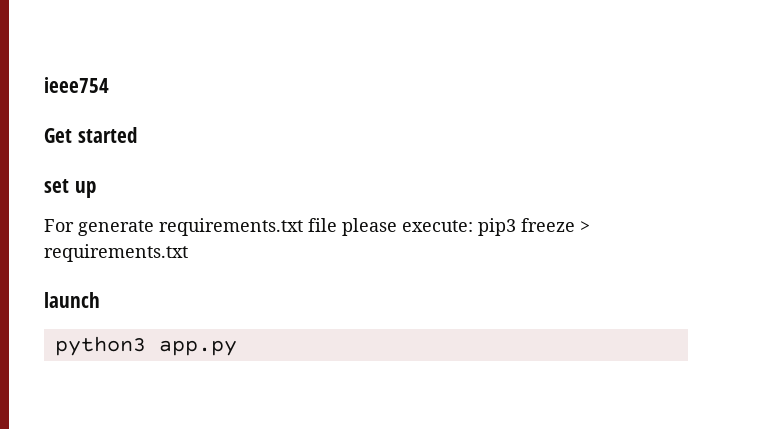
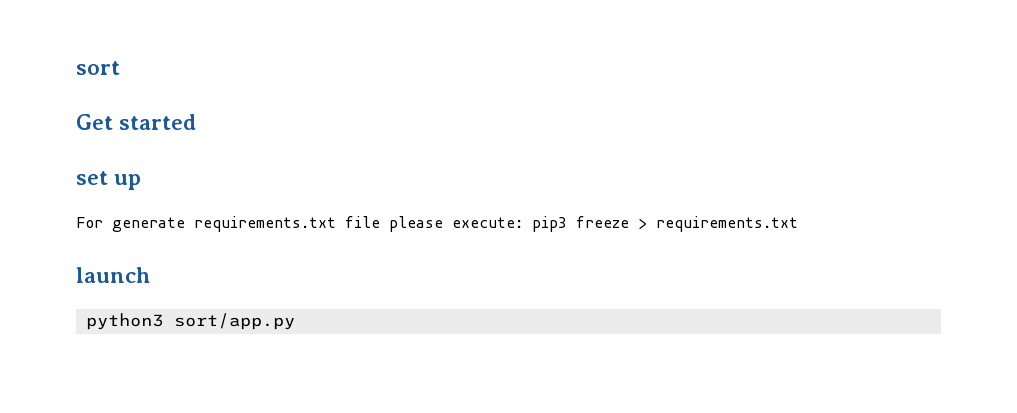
- ieee754
+ sort
- python3 app.py
+ python3 sort/app.py

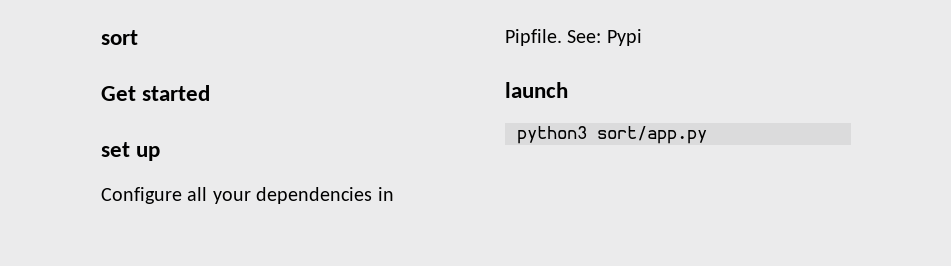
- For generate requirements.txt file please execute: pip3 freeze > requirements.txt
+ Configure all your dependencies in Pipfile. See: Pypi

